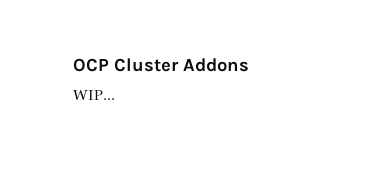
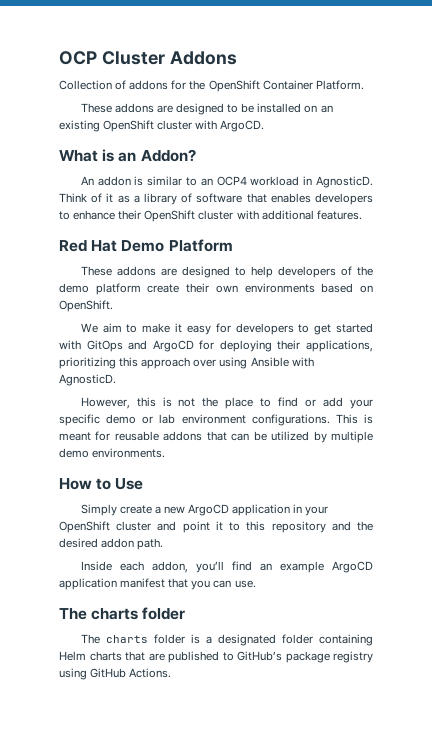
- WIP...
+ Collection of addons for the OpenShift Container Platform.
+ These addons are designed to be installed on an existing OpenShift cluster with ArgoCD.
+ What is an Addon?
+ An addon is similar to an OCP4 workload in AgnosticD. Think of it as a library of software that enables developers to enhance their OpenShift cluster with additional features.
+ Red Hat Demo Platform
+ These addons are designed to help developers of the demo platform create their own environments based on OpenShift.
+ We aim to make it easy for developers to get started with GitOps and ArgoCD for deploying their applications, prioritizing this approach over using Ansible with AgnosticD.
+ However, this is not the place to find or add your specific demo or lab environment configurations. This is meant for reusable addons that can be utilized by multiple demo environments.
+ How to Use
+ Simply create a new ArgoCD application in your OpenShift cluster and point it to this repository and the desired addon path.
+ Inside each addon, you’ll find an example ArgoCD application manifest that you can use.
+ The charts folder
+ The charts folder is a designated folder containing Helm charts that are published to GitHub’s package registry using GitHub Actions.

